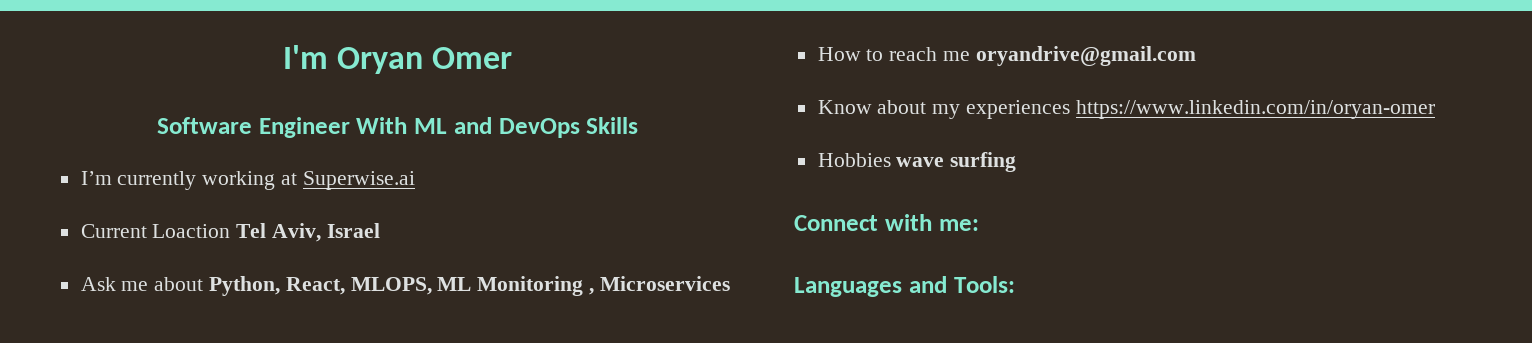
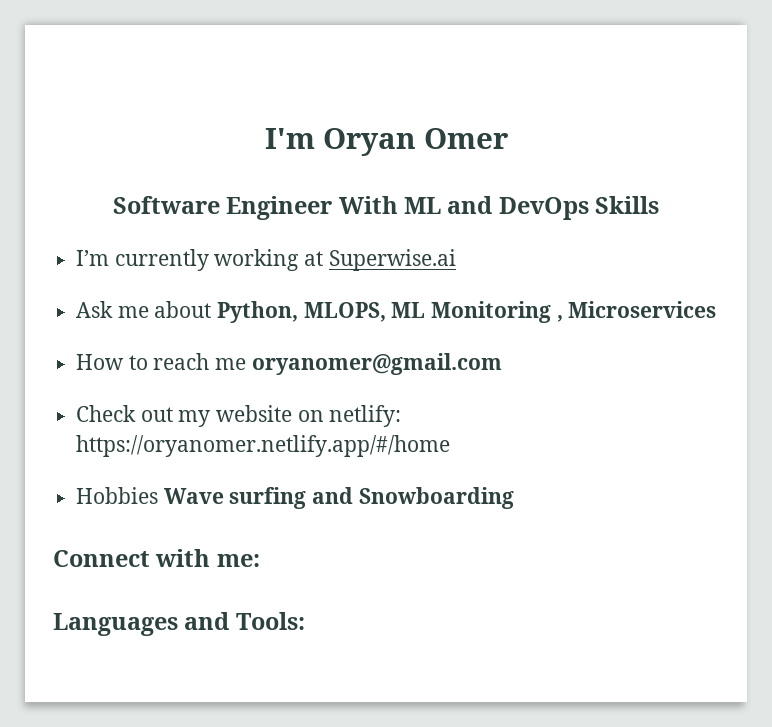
- Current Loaction Tel Aviv, Israel
- Ask me about Python, React, MLOPS, ML Monitoring , Microservices
+ Ask me about Python, MLOPS, ML Monitoring , Microservices
- How to reach me oryandrive@gmail.com
- Know about my experiences https://www.linkedin.com/in/oryan-omer
+ How to reach me oryanomer@gmail.com
+ Check out my website on netlify: https://oryanomer.netlify.app/#/home
- Hobbies wave surfing
+ Hobbies Wave surfing and Snowboarding

